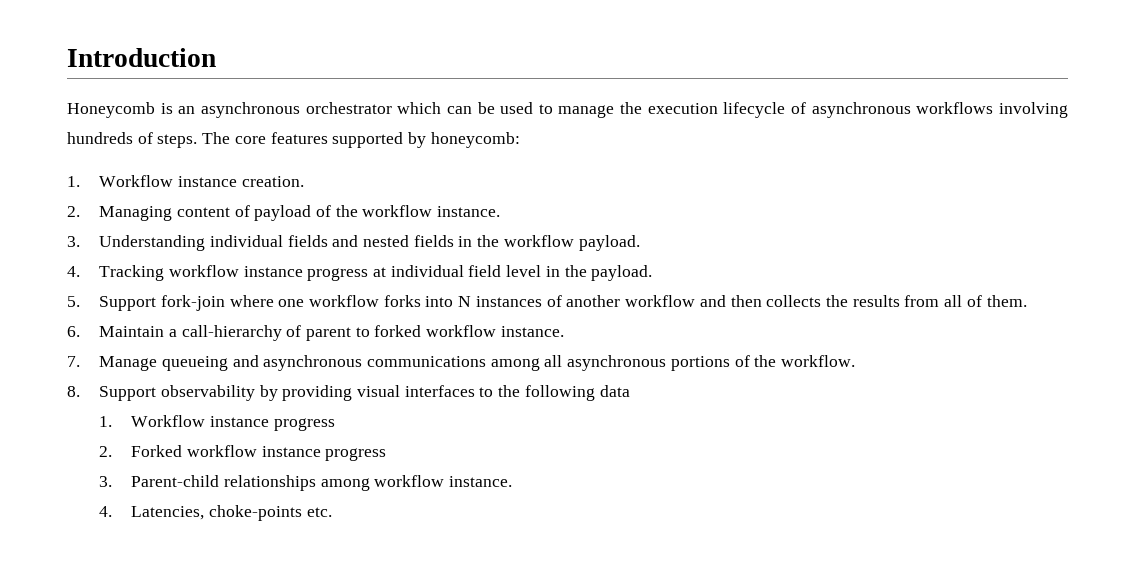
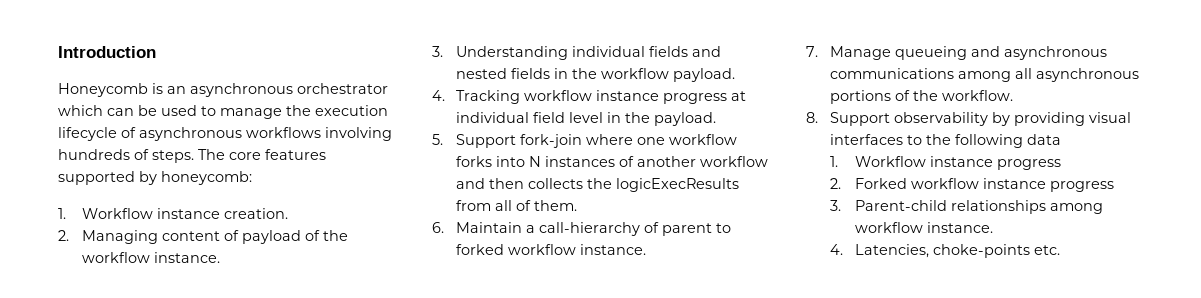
- 5. Support fork-join where one workflow forks into N instances of another workflow and then collects the results from all of them.
+ 5. Support fork-join where one workflow forks into N instances of another workflow and then collects the logicExecResults from all of them.

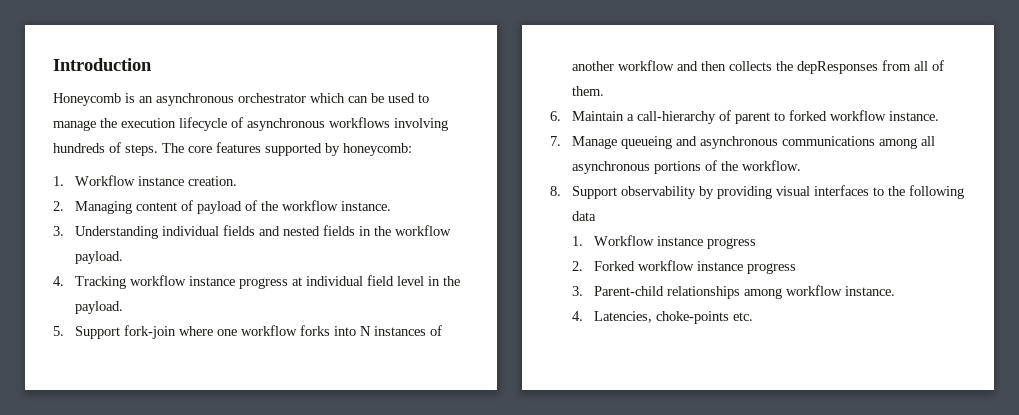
- 5. Support fork-join where one workflow forks into N instances of another workflow and then collects the logicExecResults from all of them.
+ 5. Support fork-join where one workflow forks into N instances of another workflow and then collects the depResponses from all of them.

